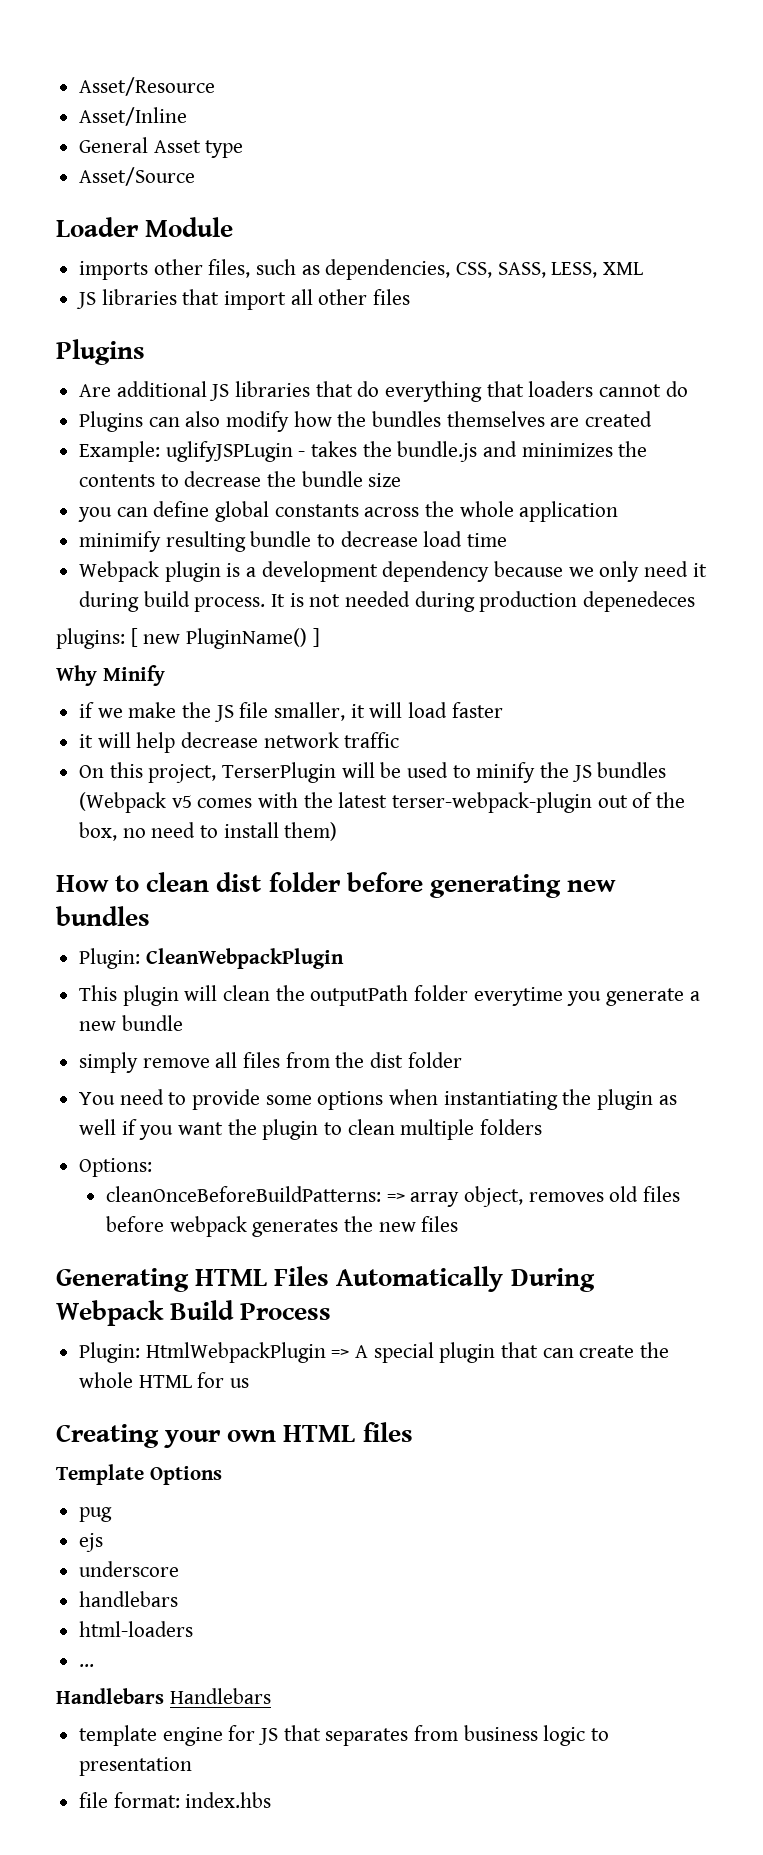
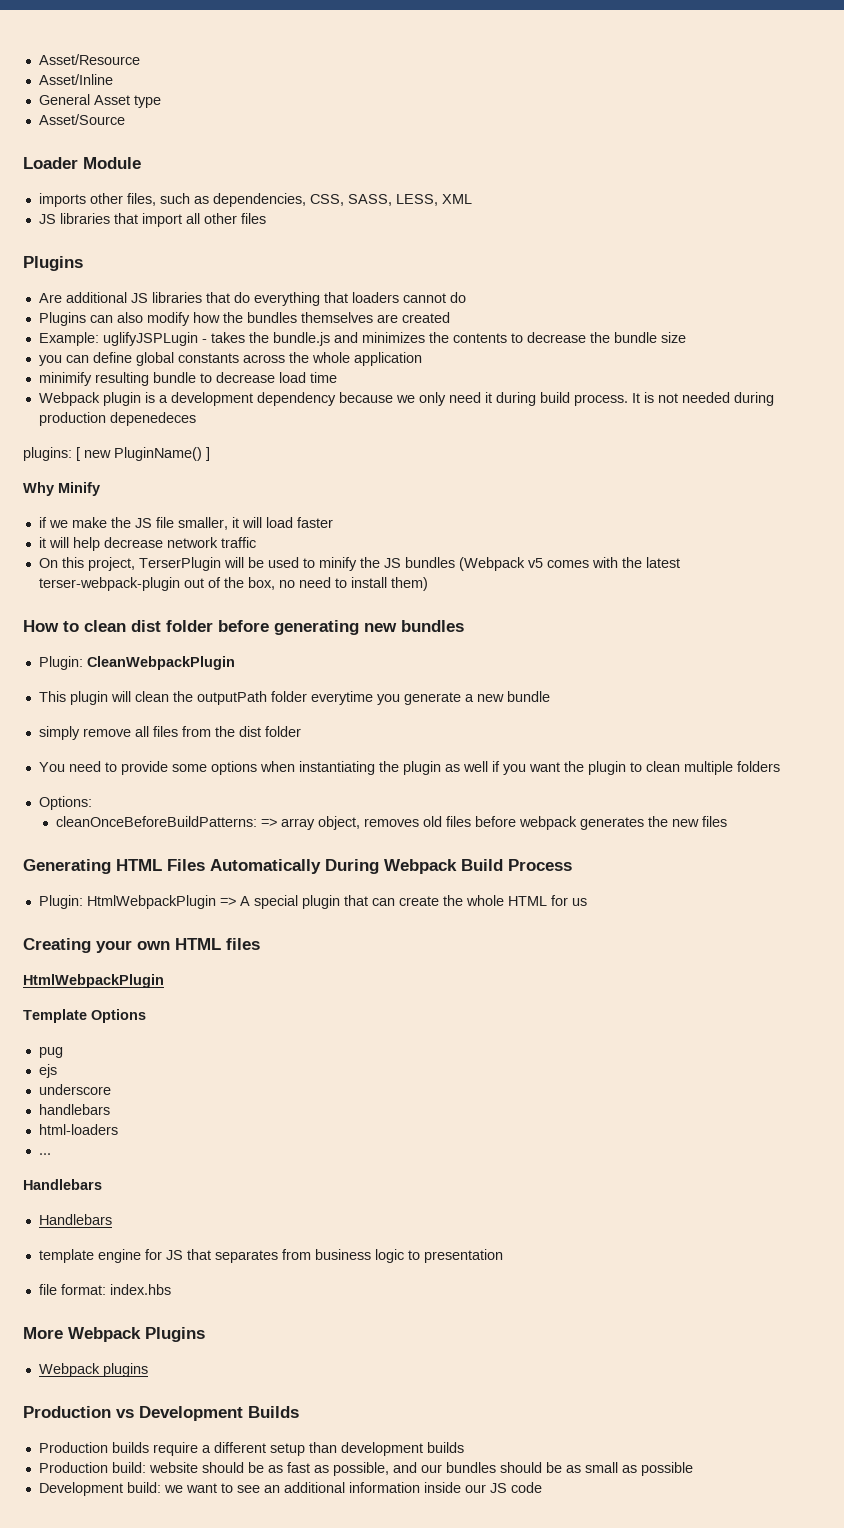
  Creating your own HTML files
+ HtmlWebpackPlugin
  ...
- Handlebars Handlebars
+ Handlebars
+ Handlebars
+ More Webpack Plugins
+ Webpack plugins
+ Production vs Development Builds
+ Production builds require a different setup than development builds
+ Production build: website should be as fast as possible, and our bundles should be as small as possible
+ Development build: we want to see an additional information inside our JS code

